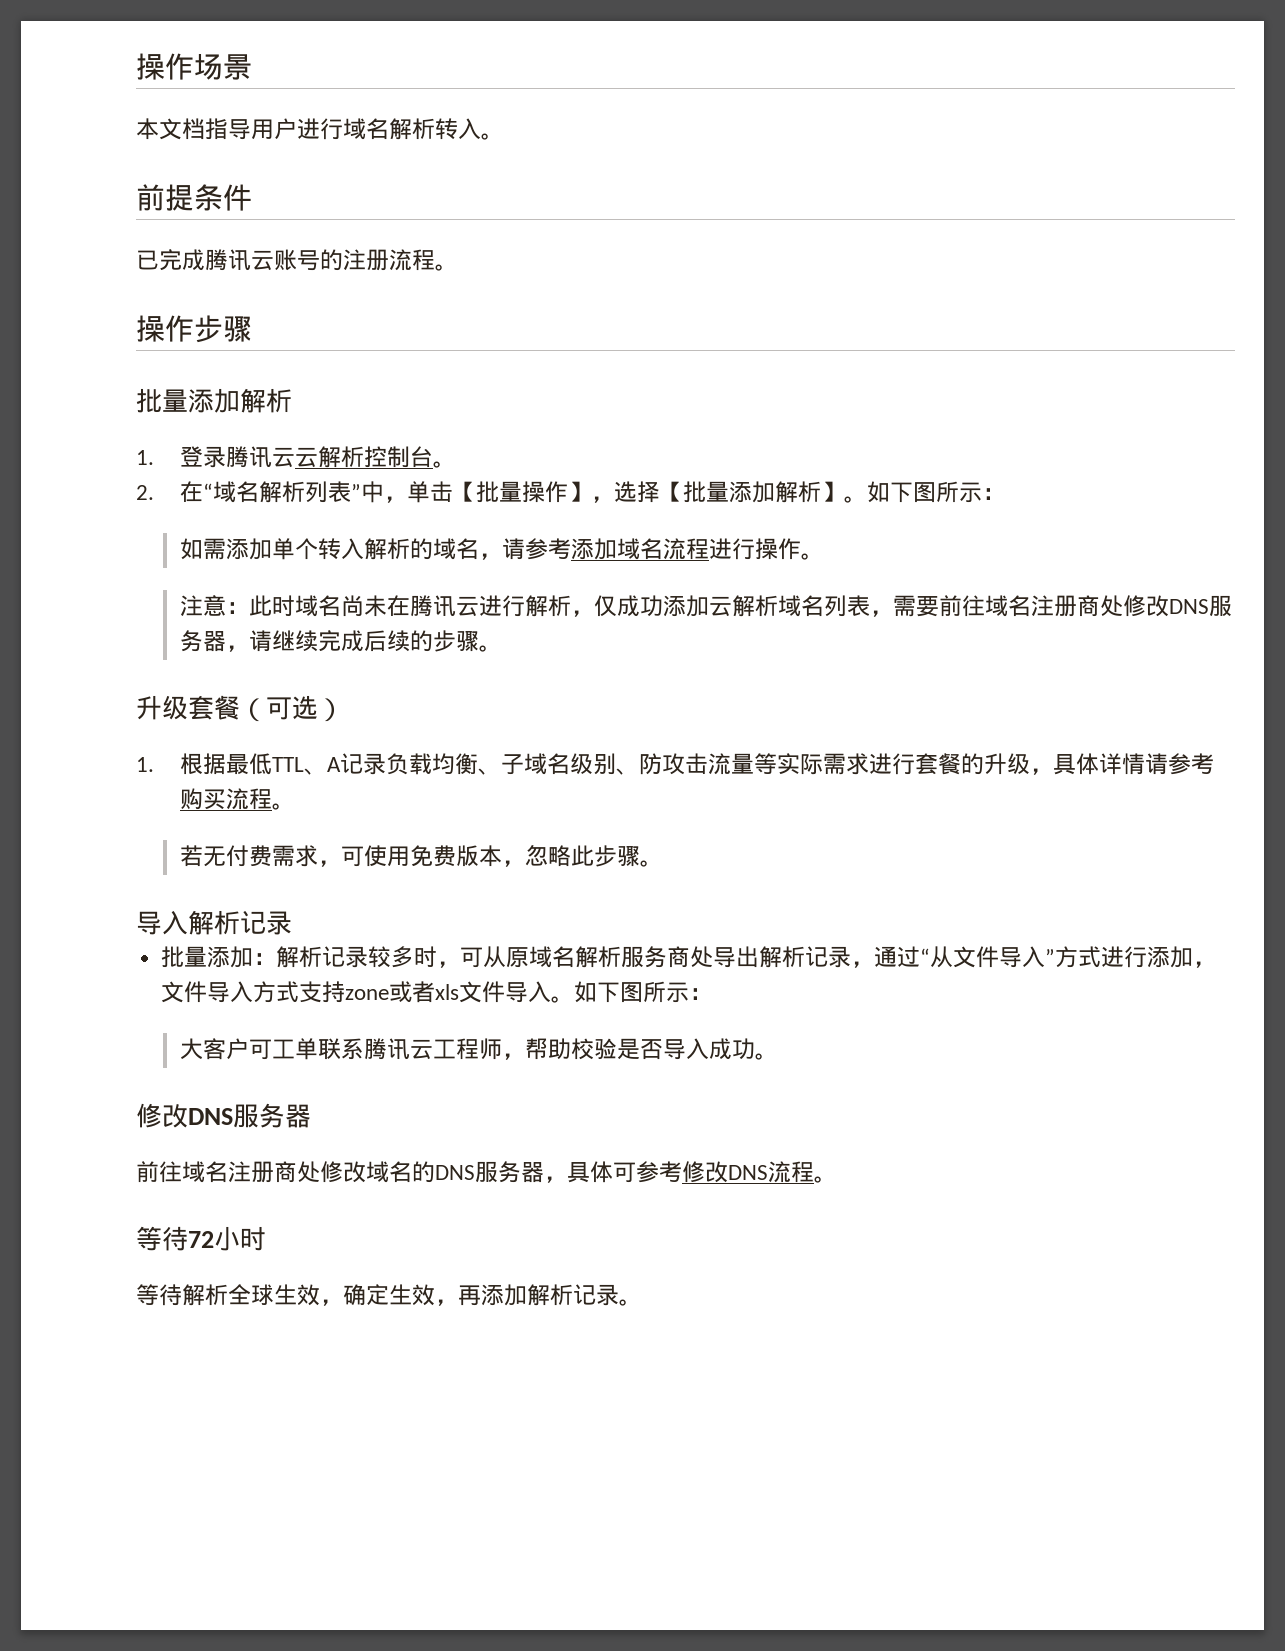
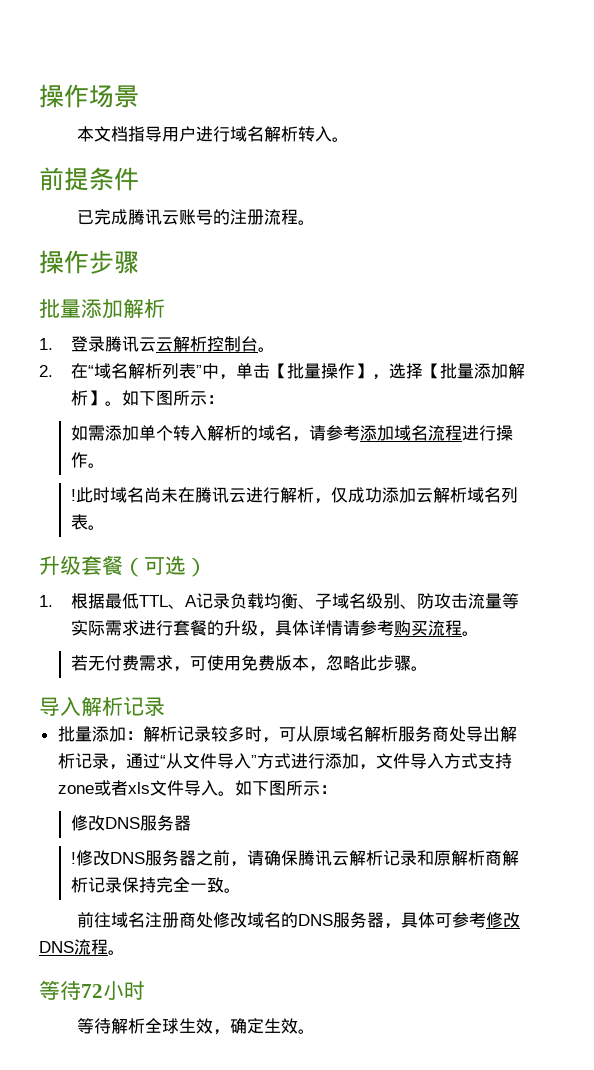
- 注意：此时域名尚未在腾讯云进行解析，仅成功添加云解析域名列表，需要前往域名注册商处修改DNS服务器，请继续完成后续的步骤。
+ !此时域名尚未在腾讯云进行解析，仅成功添加云解析域名列表。
  批量添加：解析记录较多时，可从原域名解析服务商处导出解析记录，通过“从文件导入”方式进行添加，文件导入方式支持zone或者xls文件导入。如下图所示：
- 大客户可工单联系腾讯云工程师，帮助校验是否导入成功。
  修改DNS服务器
+ !修改DNS服务器之前，请确保腾讯云解析记录和原解析商解析记录保持完全一致。
- 等待解析全球生效，确定生效，再添加解析记录。
+ 等待解析全球生效，确定生效。

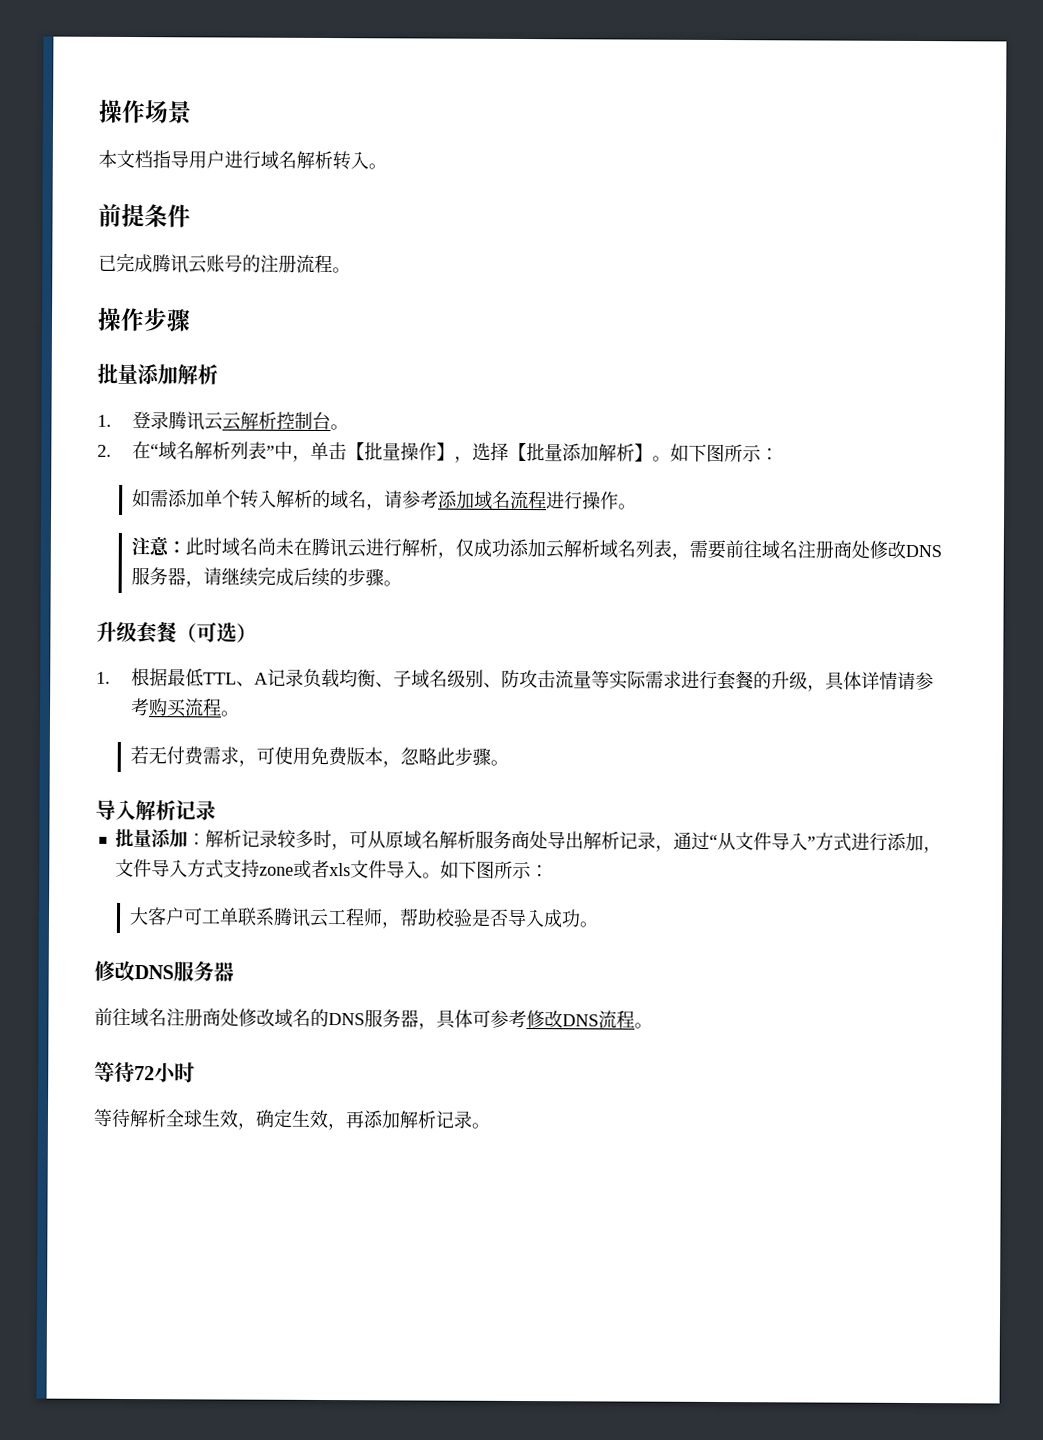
- !此时域名尚未在腾讯云进行解析，仅成功添加云解析域名列表。
+ 注意：此时域名尚未在腾讯云进行解析，仅成功添加云解析域名列表，需要前往域名注册商处修改DNS服务器，请继续完成后续的步骤。
  批量添加：解析记录较多时，可从原域名解析服务商处导出解析记录，通过“从文件导入”方式进行添加，文件导入方式支持zone或者xls文件导入。如下图所示：
+ 大客户可工单联系腾讯云工程师，帮助校验是否导入成功。
  修改DNS服务器
- !修改DNS服务器之前，请确保腾讯云解析记录和原解析商解析记录保持完全一致。
- 等待解析全球生效，确定生效。
+ 等待解析全球生效，确定生效，再添加解析记录。

